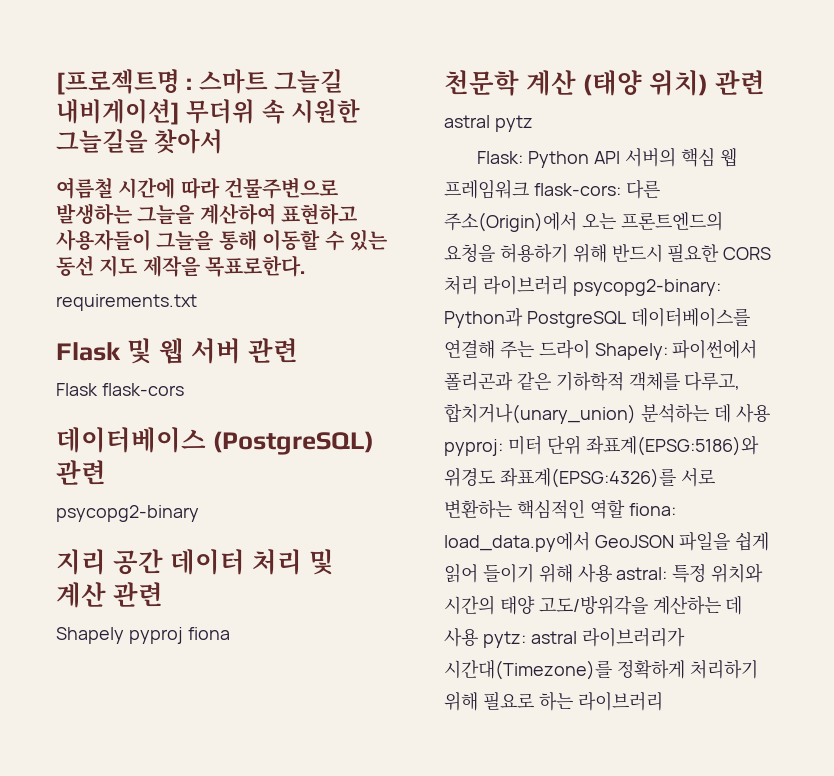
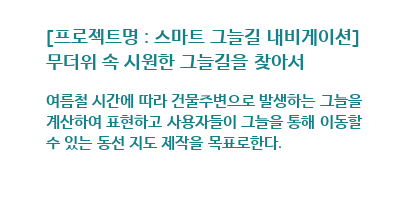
- requirements.txt
- Flask 및 웹 서버 관련
- Flask flask-cors
- 데이터베이스 (PostgreSQL) 관련
- psycopg2-binary
- 지리 공간 데이터 처리 및 계산 관련
- Shapely pyproj fiona
- 천문학 계산 (태양 위치) 관련
- astral pytz
- Flask: Python API 서버의 핵심 웹 프레임워크 flask-cors: 다른 주소(Origin)에서 오는 프론트엔드의 요청을 허용하기 위해 반드시 필요한 CORS 처리 라이브러리 psycopg2-binary: Python과 PostgreSQL 데이터베이스를 연결해 주는 드라이 Shapely: 파이썬에서 폴리곤과 같은 기하학적 객체를 다루고, 합치거나(unary_union) 분석하는 데 사용 pyproj: 미터 단위 좌표계(EPSG:5186)와 위경도 좌표계(EPSG:4326)를 서로 변환하는 핵심적인 역할 fiona: load_data.py에서 GeoJSON 파일을 쉽게 읽어 들이기 위해 사용 astral: 특정 위치와 시간의 태양 고도/방위각을 계산하는 데 사용 pytz: astral 라이브러리가 시간대(Timezone)를 정확하게 처리하기 위해 필요로 하는 라이브러리

